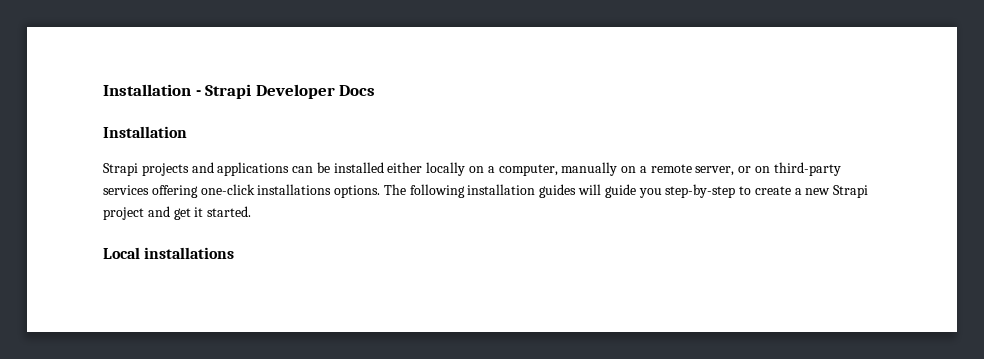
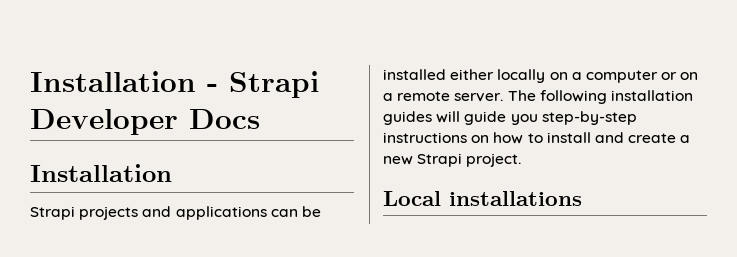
- Strapi projects and applications can be installed either locally on a computer, manually on a remote server, or on third-party services offering one-click installations options.
+ Strapi projects and applications can be installed either locally on a computer or on a remote server.
- The following installation guides will guide you step-by-step to create a new Strapi project and get it started.
+ The following installation guides will guide you step-by-step instructions on how to install and create a new Strapi project.

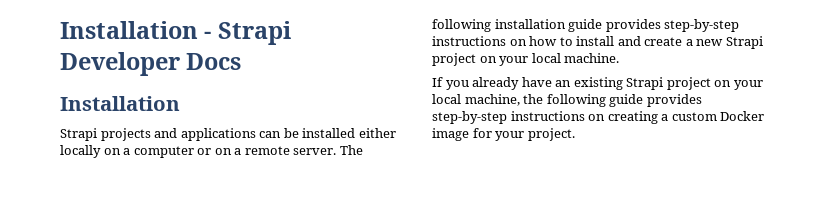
- The following installation guides will guide you step-by-step instructions on how to install and create a new Strapi project.
+ The following installation guide provides step-by-step instructions on how to install and create a new Strapi project on your local machine.
+ If you already have an existing Strapi project on your local machine, the following guide provides step-by-step instructions on creating a custom Docker image for your project.
- Local installations

